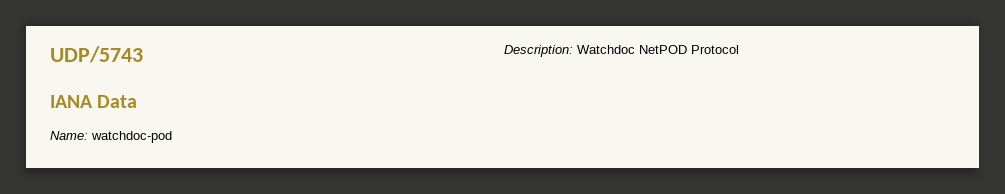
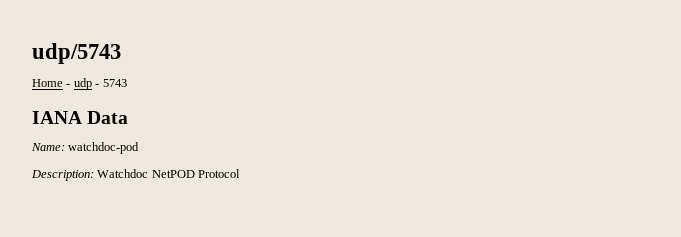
- UDP/5743
+ udp/5743
+ Home - udp - 5743

